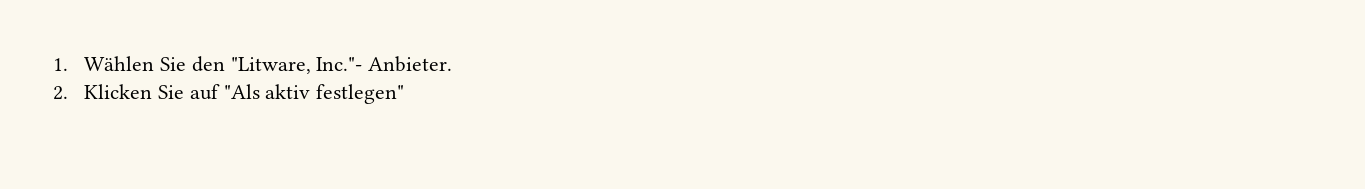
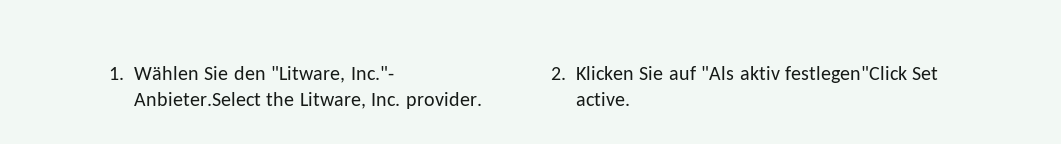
- 1. Wählen Sie den "Litware, Inc."- Anbieter.
+ 1. Wählen Sie den "Litware, Inc."- Anbieter.Select the Litware, Inc. provider.
- 2. Klicken Sie auf "Als aktiv festlegen"
+ 2. Klicken Sie auf "Als aktiv festlegen"Click Set active.

